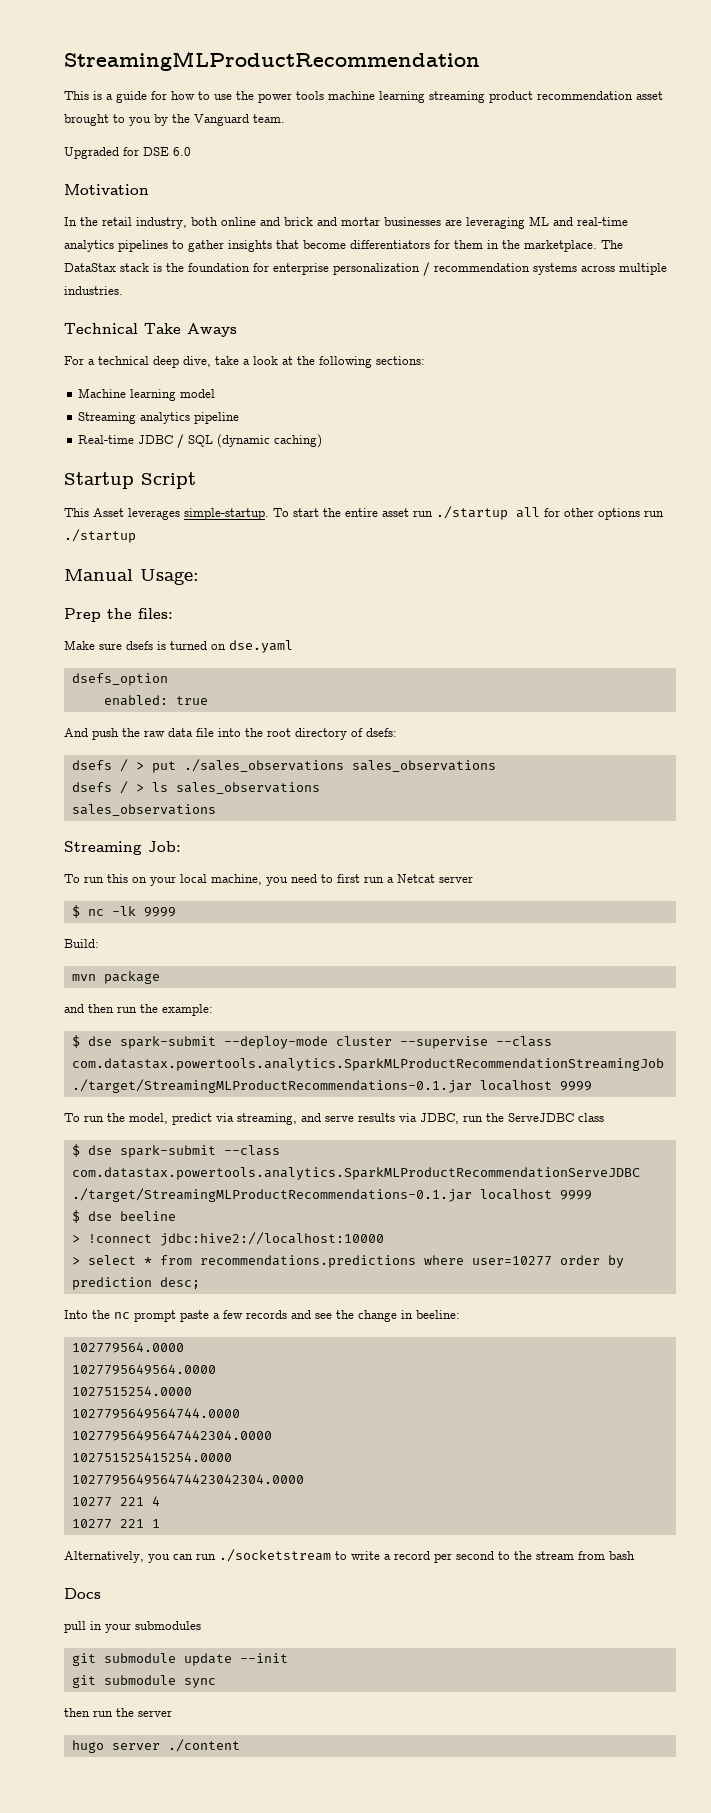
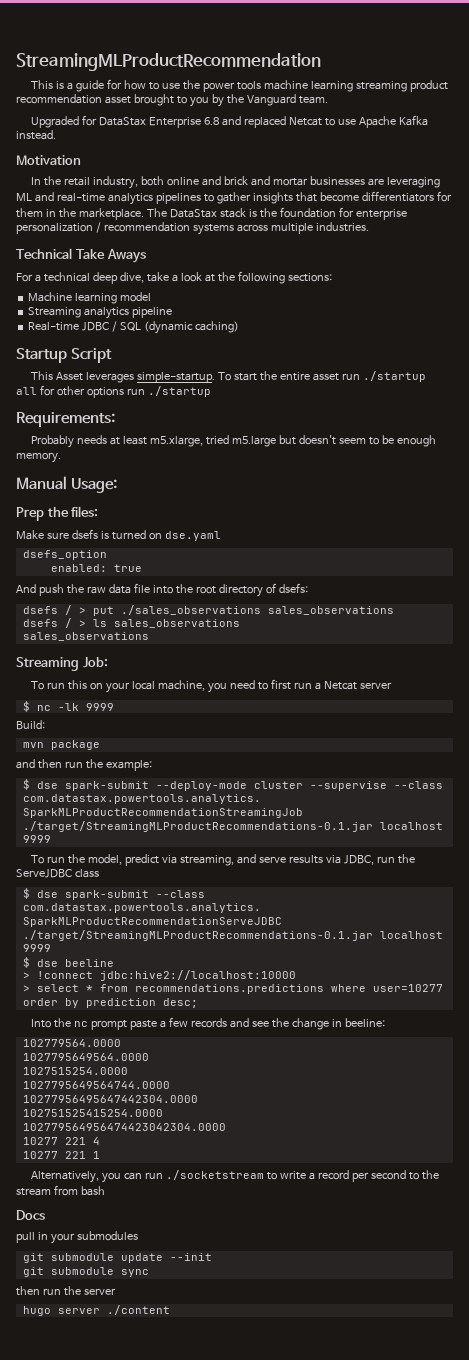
- Upgraded for DSE 6.0
+ Upgraded for DataStax Enterprise 6.8 and replaced Netcat to use Apache Kafka instead.
+ Requirements:
+ Probably needs at least m5.xlarge, tried m5.large but doesn't seem to be enough memory.

